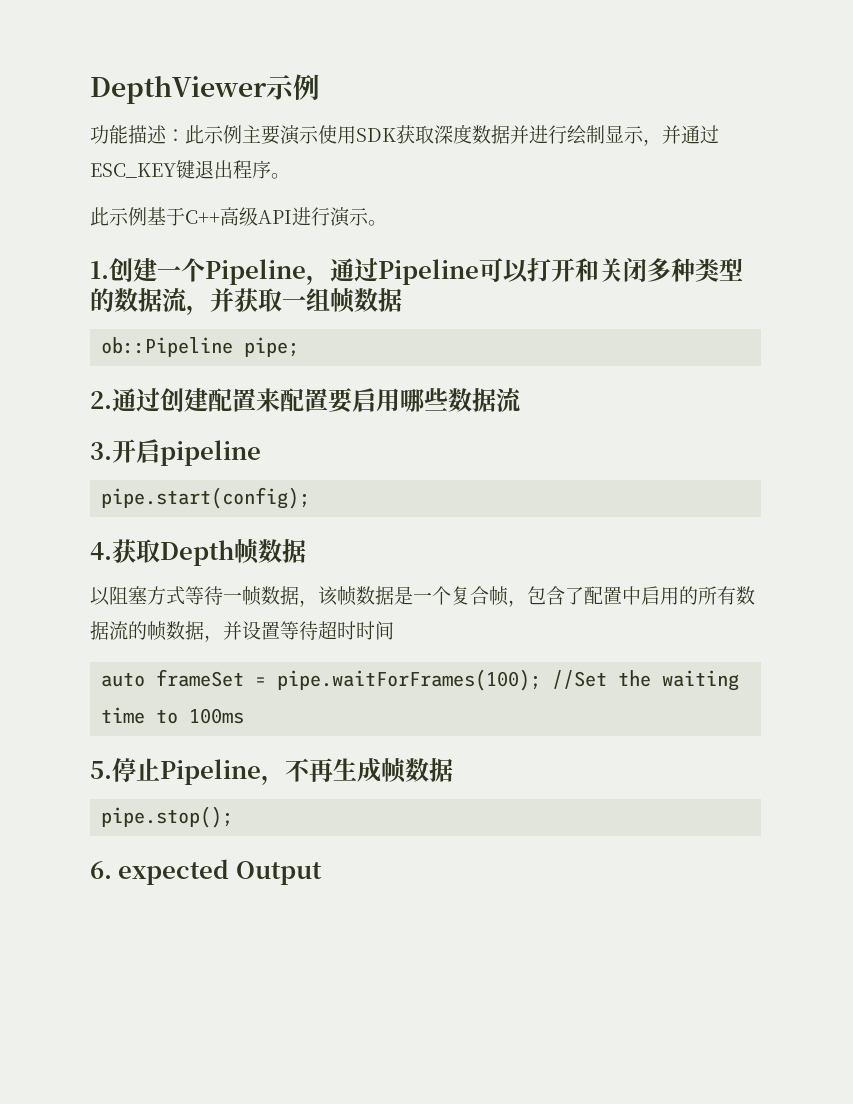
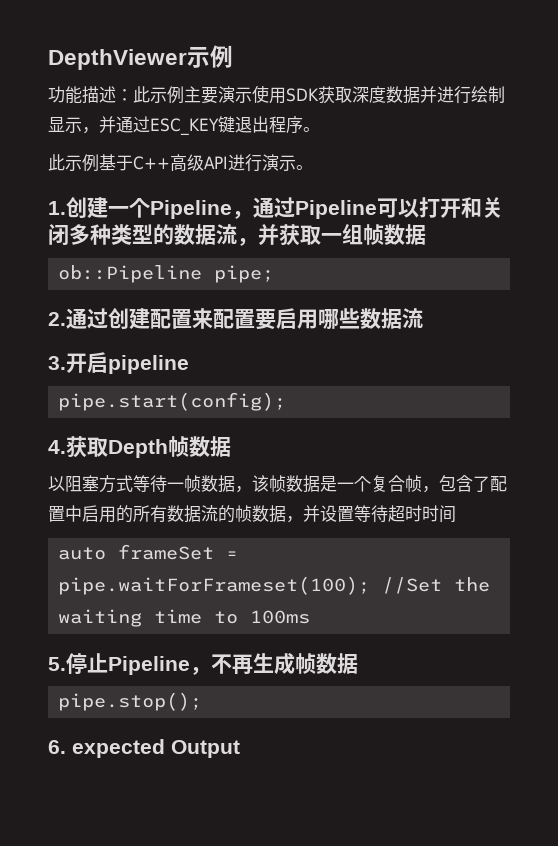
- auto frameSet = pipe.waitForFrames(100); //Set the waiting time to 100ms
+ auto frameSet = pipe.waitForFrameset(100); //Set the waiting time to 100ms

